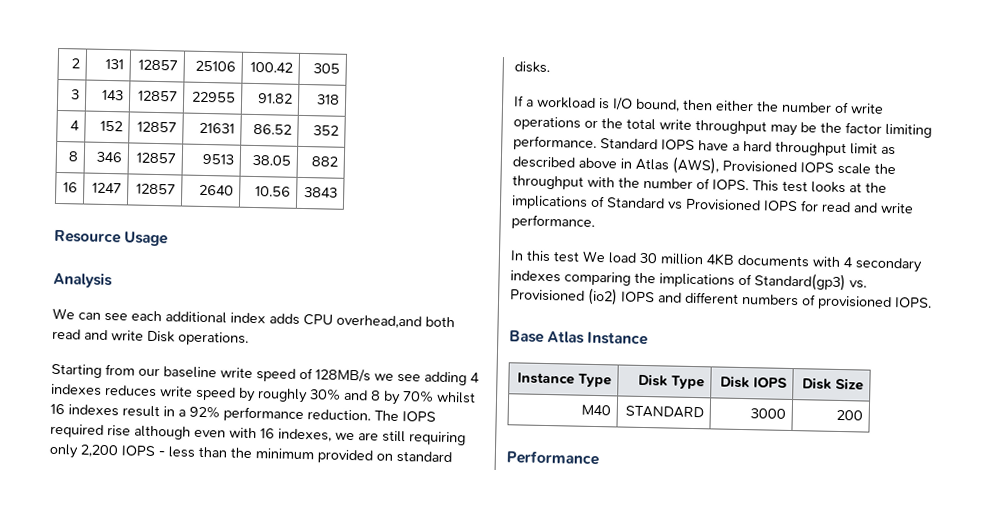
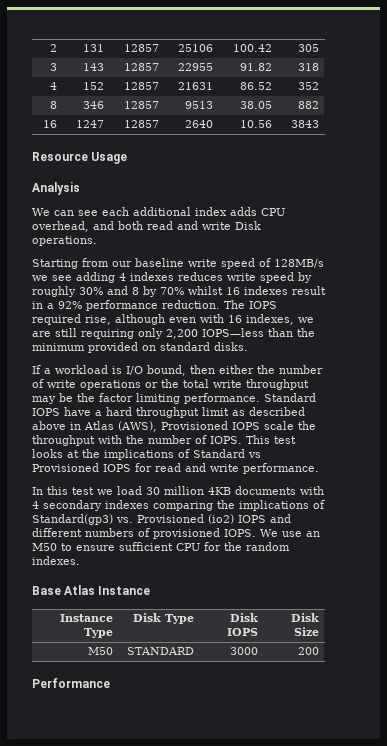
- We can see each additional index adds CPU overhead,and both read and write Disk operations.
+ We can see each additional index adds CPU overhead, and both read and write Disk operations.
- The IOPS required rise although even with 16 indexes, we are still requiring only 2,200 IOPS - less than the minimum provided on standard disks.
+ The IOPS required rise, although even with 16 indexes, we are still requiring only 2,200 IOPS—less than the minimum provided on standard disks.
- In this test We load 30 million 4KB documents with 4 secondary indexes comparing the implications of Standard(gp3) vs. Provisioned (io2) IOPS and different numbers of provisioned IOPS.
+ In this test we load 30 million 4KB documents with 4 secondary indexes comparing the implications of Standard(gp3) vs. Provisioned (io2) IOPS and different numbers of provisioned IOPS. We use an M50 to ensure sufficient CPU for the random indexes.
- M40 | STANDARD | 3000 | 200
+ M50 | STANDARD | 3000 | 200

